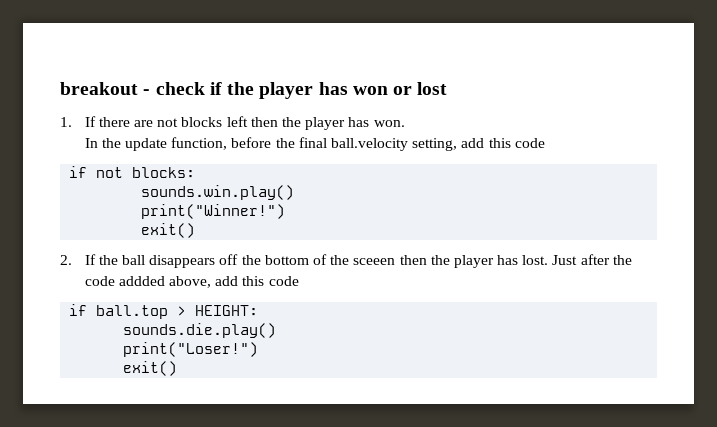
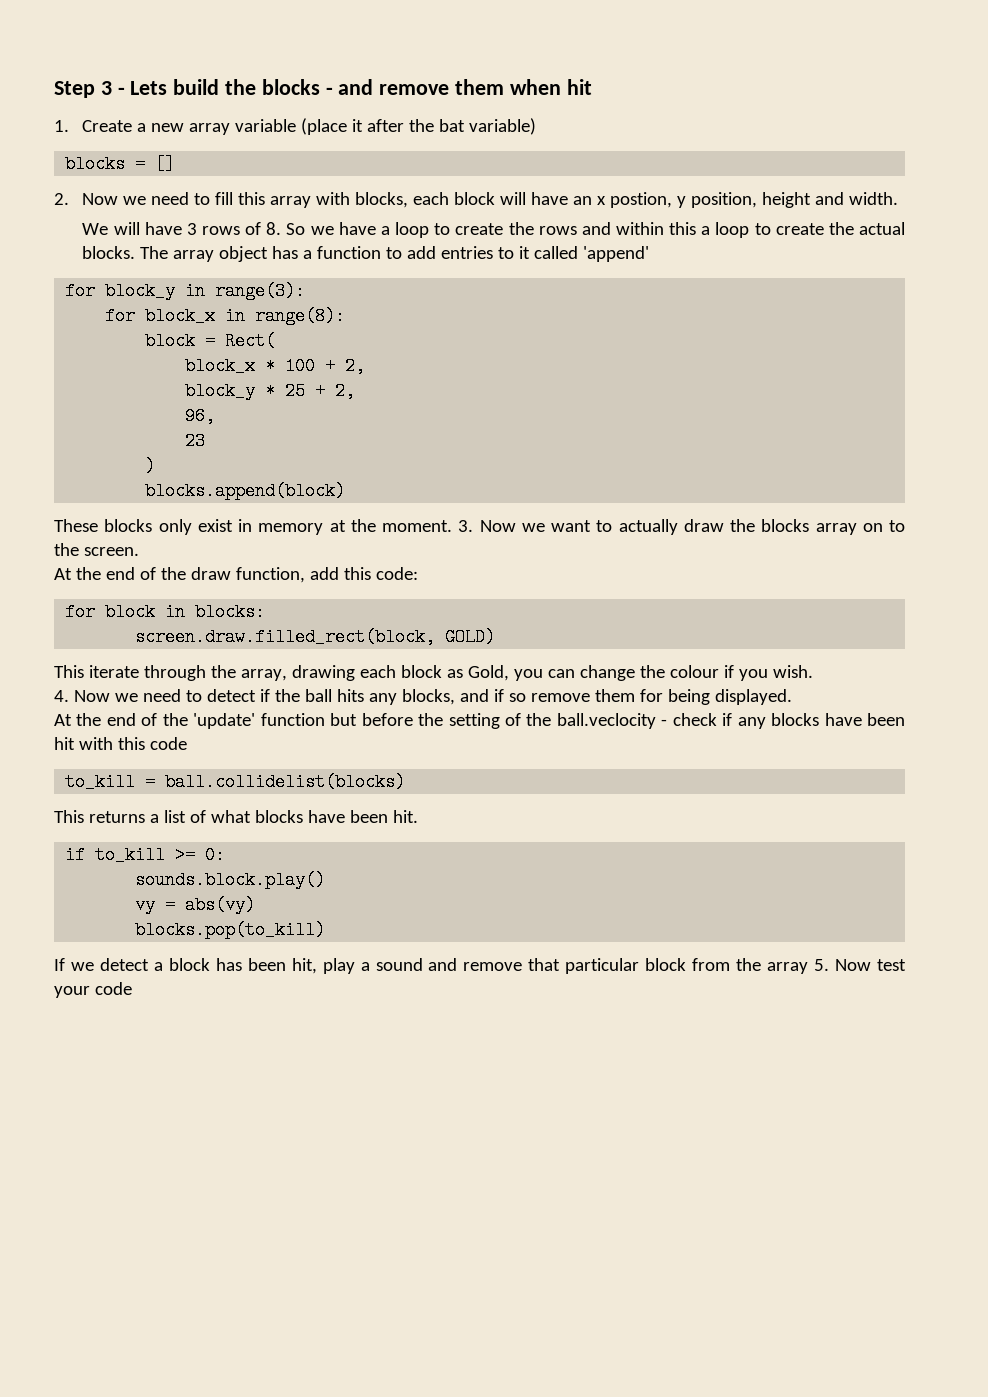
- breakout - check if the player has won or lost
- 1. If there are not blocks left then the player has won.
- In the update function, before the final ball.velocity setting, add this code
- if not blocks:
- sounds.win.play()
- print("Winner!")
- exit()
- 2. If the ball disappears off the bottom of the sceeen then the player has lost. Just after the code addded above, add this code
- if ball.top > HEIGHT:
- sounds.die.play()
- print("Loser!")
- exit()
+ Step 3 - Lets build the blocks - and remove them when hit
+ 1. Create a new array variable (place it after the bat variable)
+ blocks = []
+ 2. Now we need to fill this array with blocks, each block will have an x postion, y position, height and width.
+ We will have 3 rows of 8. So we have a loop to create the rows and within this a loop to create the actual blocks. The array object has a function to add entries to it called 'append'
+ for block_y in range(3):
+ for block_x in range(8):
+ block = Rect(
+ block_x * 100 + 2,
+ block_y * 25 + 2,
+ 96,
+ 23
+ )
+ blocks.append(block)
+ These blocks only exist in memory at the moment. 3. Now we want to actually draw the blocks array on to the screen.
+ At the end of the draw function, add this code:
+ for block in blocks:
+ screen.draw.filled_rect(block, GOLD)
+ This iterate through the array, drawing each block as Gold, you can change the colour if you wish.
+ 4. Now we need to detect if the ball hits any blocks, and if so remove them for being displayed.
+ At the end of the 'update' function but before the setting of the ball.veclocity - check if any blocks have been hit with this code
+ to_kill = ball.collidelist(blocks)
+ This returns a list of what blocks have been hit.
+ if to_kill >= 0:
+ sounds.block.play()
+ vy = abs(vy)
+ blocks.pop(to_kill)
+ If we detect a block has been hit, play a sound and remove that particular block from the array 5. Now test your code

